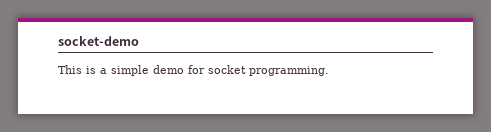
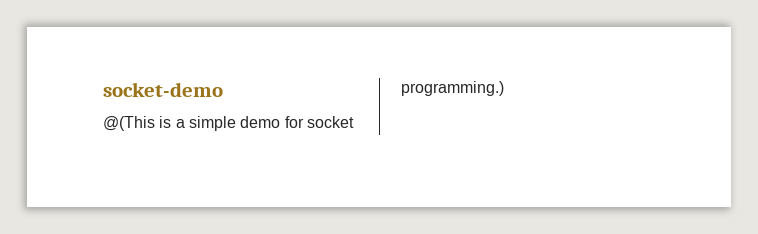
- This is a simple demo for socket programming.
+ @(This is a simple demo for socket programming.)

